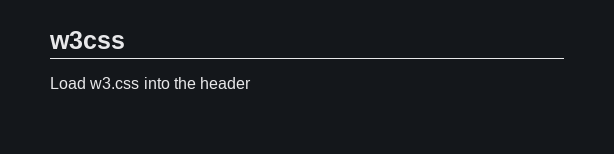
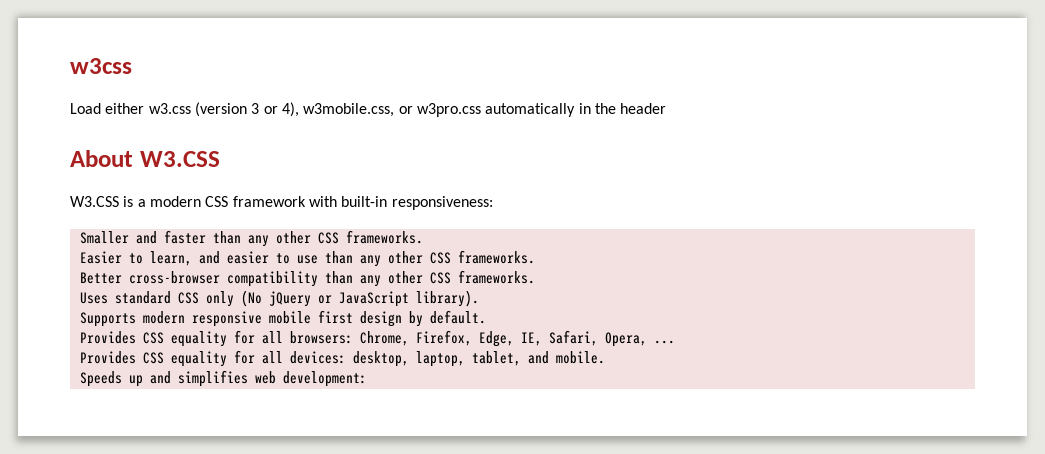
- Load w3.css into the header
+ Load either w3.css (version 3 or 4), w3mobile.css, or w3pro.css automatically in the header
+ About W3.CSS
+ W3.CSS is a modern CSS framework with built-in responsiveness:
+ Smaller and faster than any other CSS frameworks.
+ Easier to learn, and easier to use than any other CSS frameworks.
+ Better cross-browser compatibility than any other CSS frameworks.
+ Uses standard CSS only (No jQuery or JavaScript library).
+ Supports modern responsive mobile first design by default.
+ Provides CSS equality for all browsers: Chrome, Firefox, Edge, IE, Safari, Opera, ...
+ Provides CSS equality for all devices: desktop, laptop, tablet, and mobile.
+ Speeds up and simplifies web development:

